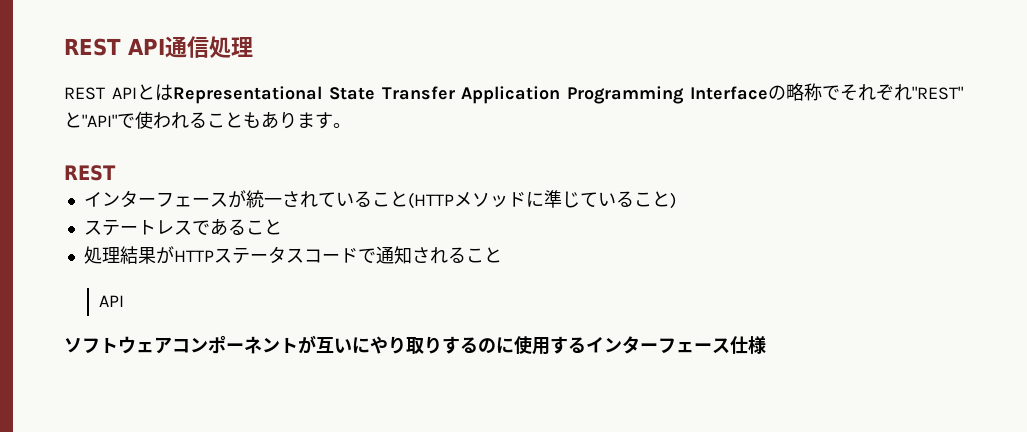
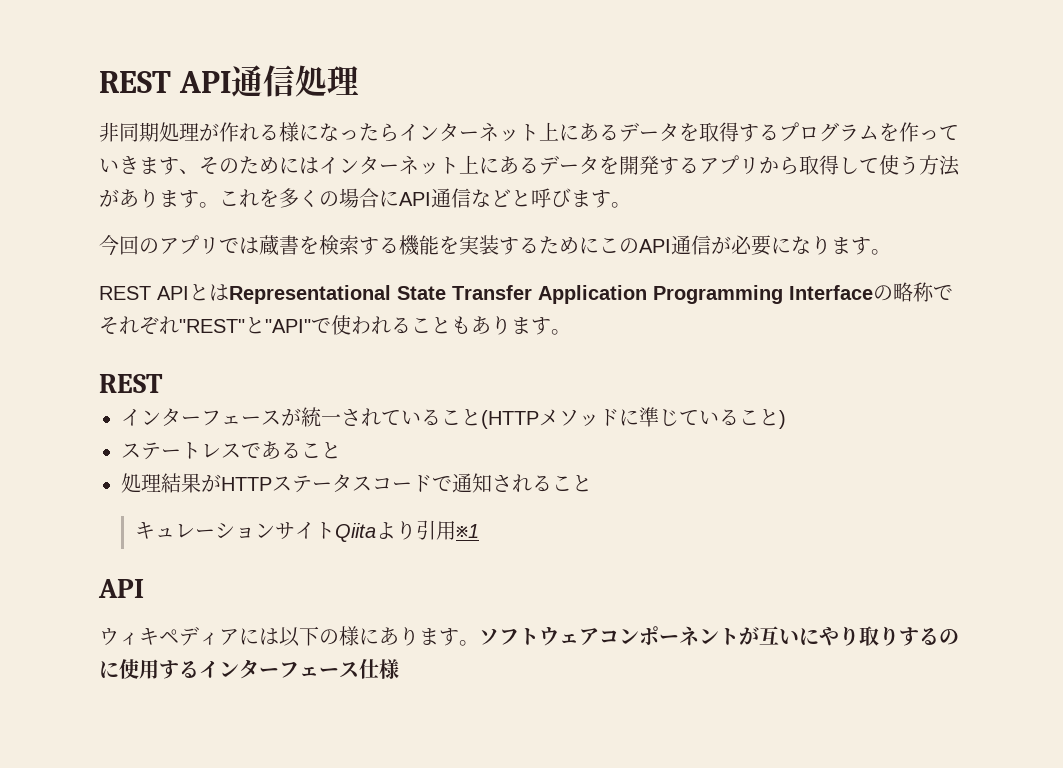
+ 非同期処理が作れる様になったらインターネット上にあるデータを取得するプログラムを作っていきます、そのためにはインターネット上にあるデータを開発するアプリから取得して使う方法があります。これを多くの場合にAPI通信などと呼びます。
+ 今回のアプリでは蔵書を検索する機能を実装するためにこのAPI通信が必要になります。
  処理結果がHTTPステータスコードで通知されること
+ キュレーションサイトQiitaより引用※1
  API
- ソフトウェアコンポーネントが互いにやり取りするのに使用するインターフェース仕様
+ ウィキペディアには以下の様にあります。ソフトウェアコンポーネントが互いにやり取りするのに使用するインターフェース仕様

